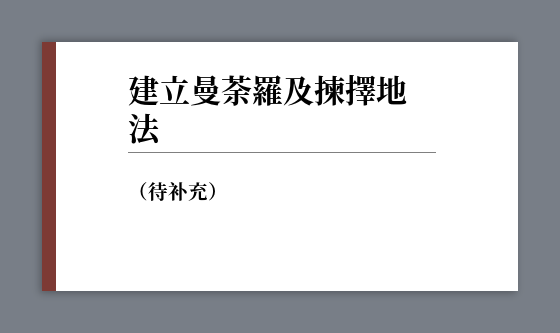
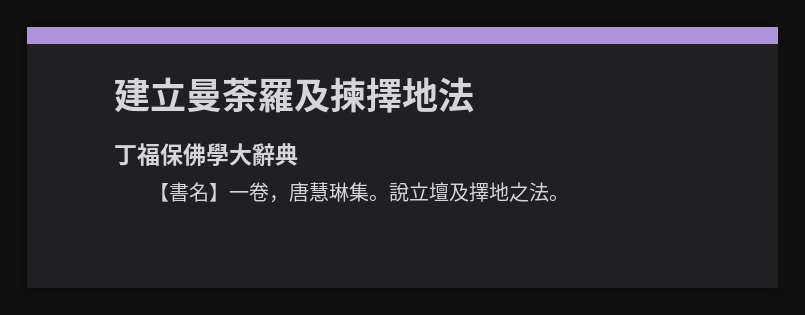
- （待补充）
+ 丁福保佛學大辭典
+ 【書名】一卷，唐慧琳集。說立壇及擇地之法。

